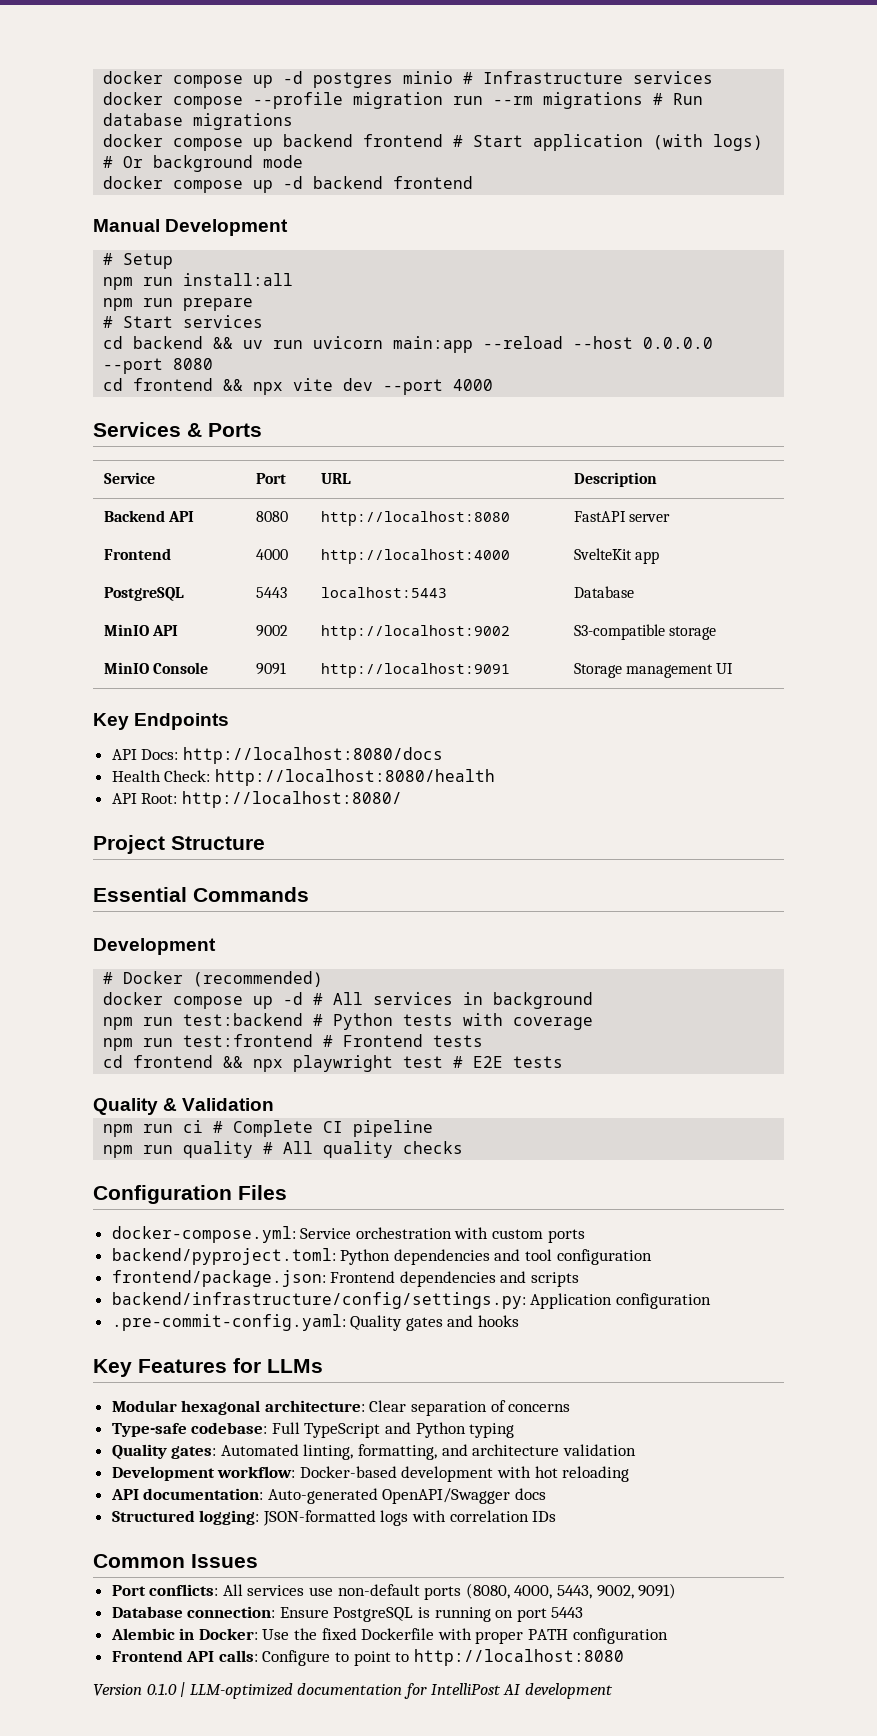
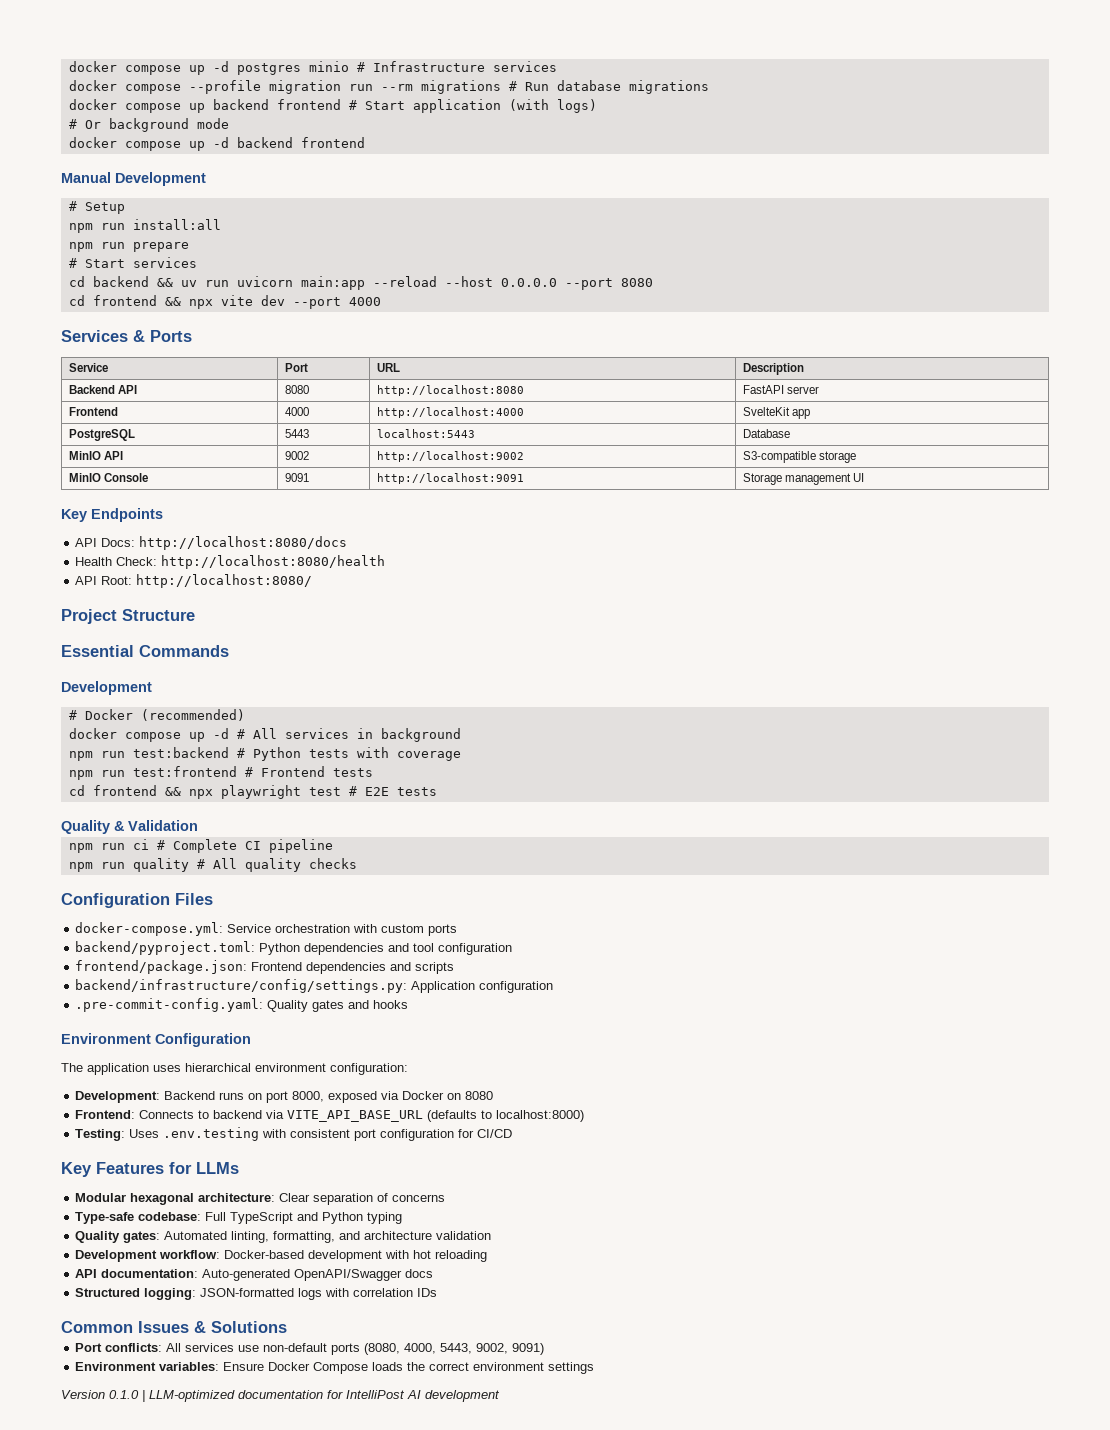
+ Environment Configuration
+ The application uses hierarchical environment configuration:
+ Development: Backend runs on port 8000, exposed via Docker on 8080
+ Frontend: Connects to backend via VITE_API_BASE_URL (defaults to localhost:8000)
+ Testing: Uses .env.testing with consistent port configuration for CI/CD
- Common Issues
+ Common Issues & Solutions
- Database connection: Ensure PostgreSQL is running on port 5443
- Alembic in Docker: Use the fixed Dockerfile with proper PATH configuration
- Frontend API calls: Configure to point to http://localhost:8080
+ Environment variables: Ensure Docker Compose loads the correct environment settings

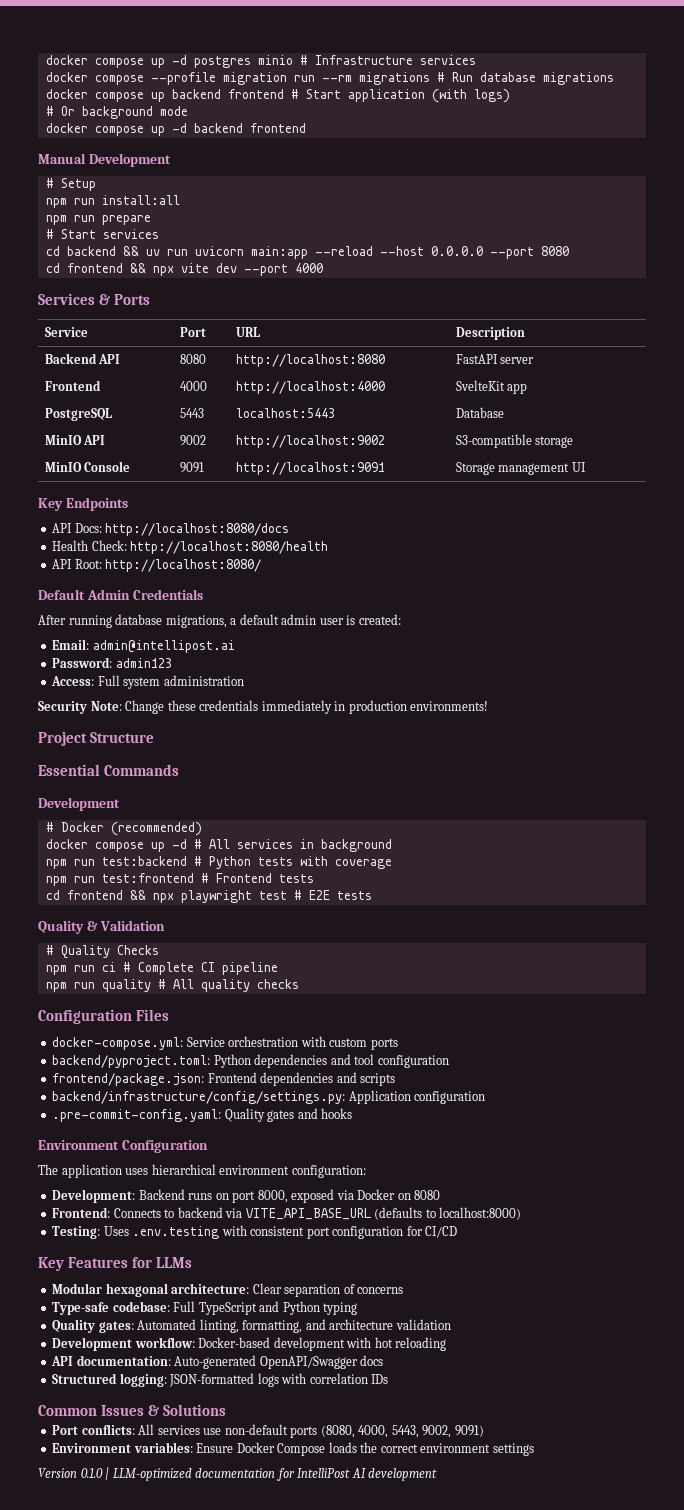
+ Default Admin Credentials
+ After running database migrations, a default admin user is created:
+ Email: admin@intellipost.ai
+ Password: admin123
+ Access: Full system administration
+ Security Note: Change these credentials immediately in production environments!
+ # Quality Checks

